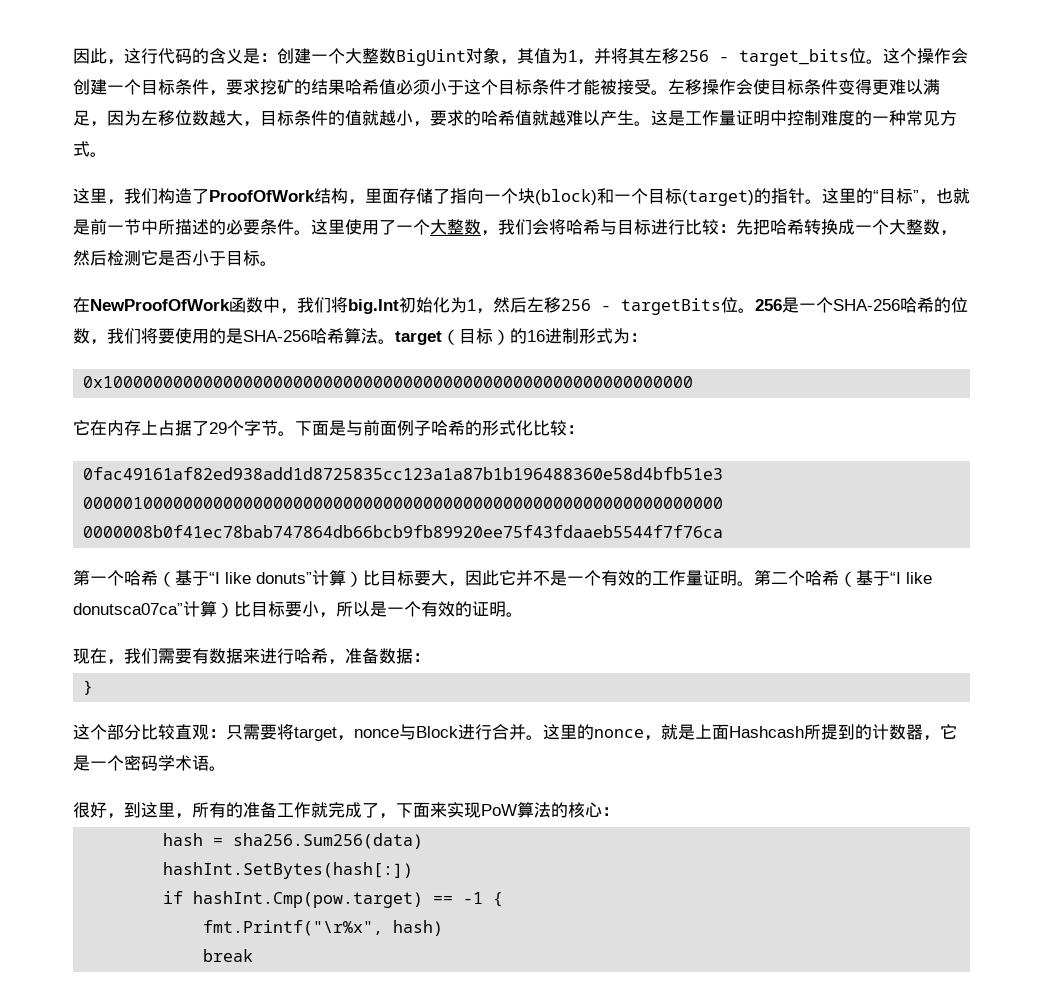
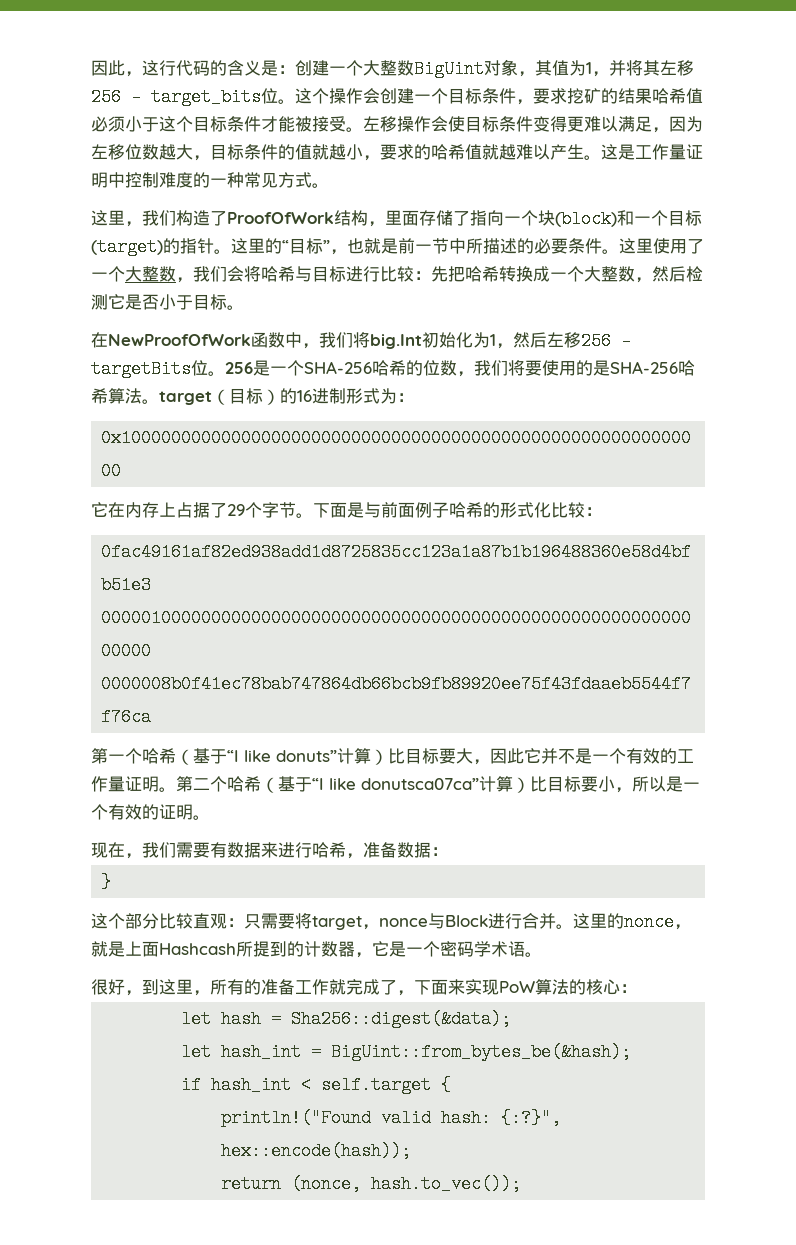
- hash = sha256.Sum256(data)
- hashInt.SetBytes(hash[:])
- if hashInt.Cmp(pow.target) == -1 {
- fmt.Printf("\r%x", hash)
- break
+ let hash = Sha256::digest(&data);
+ let hash_int = BigUint::from_bytes_be(&hash);
+ if hash_int < self.target {
+ println!("Found valid hash: {:?}", hex::encode(hash));
+ return (nonce, hash.to_vec());

